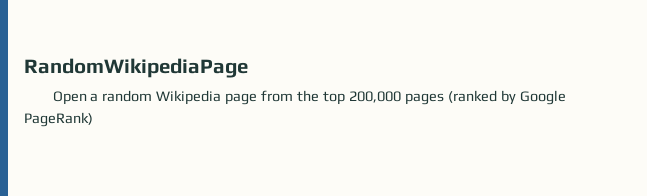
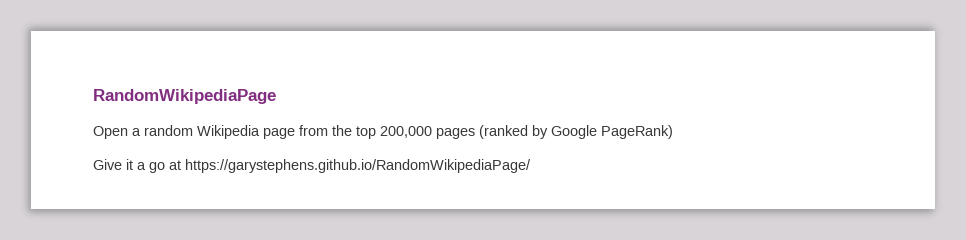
+ Give it a go at https://garystephens.github.io/RandomWikipediaPage/

